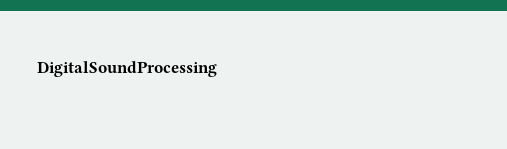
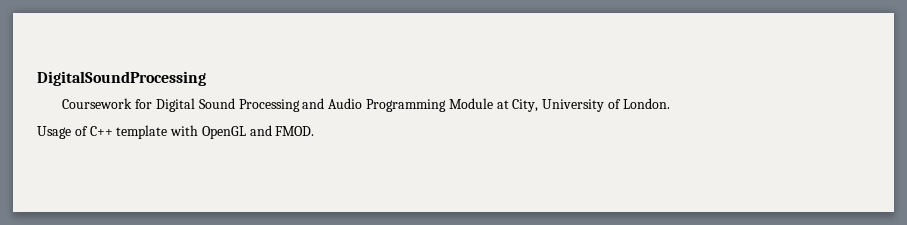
+ Coursework for Digital Sound Processing and Audio Programming Module at City, University of London.
+ Usage of C++ template with OpenGL and FMOD.

